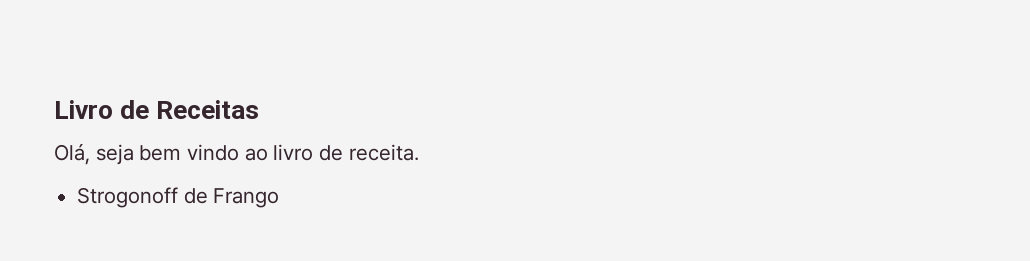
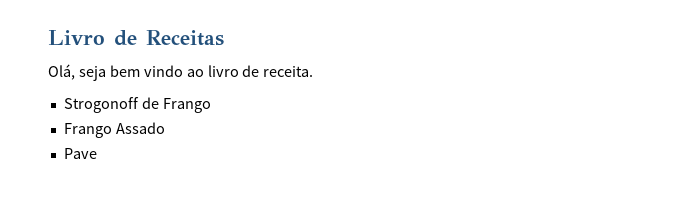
+ Frango Assado
+ Pave

